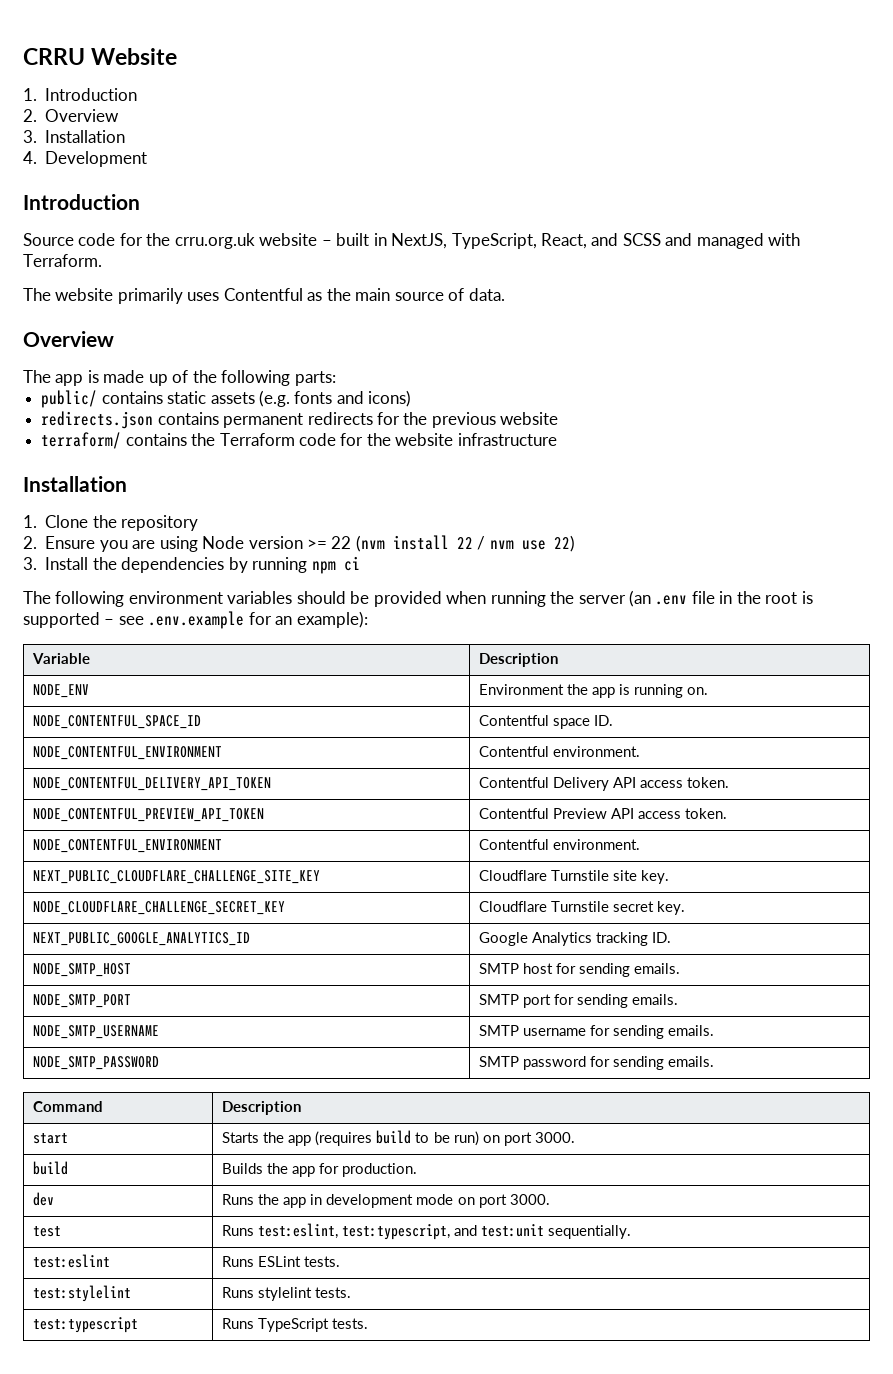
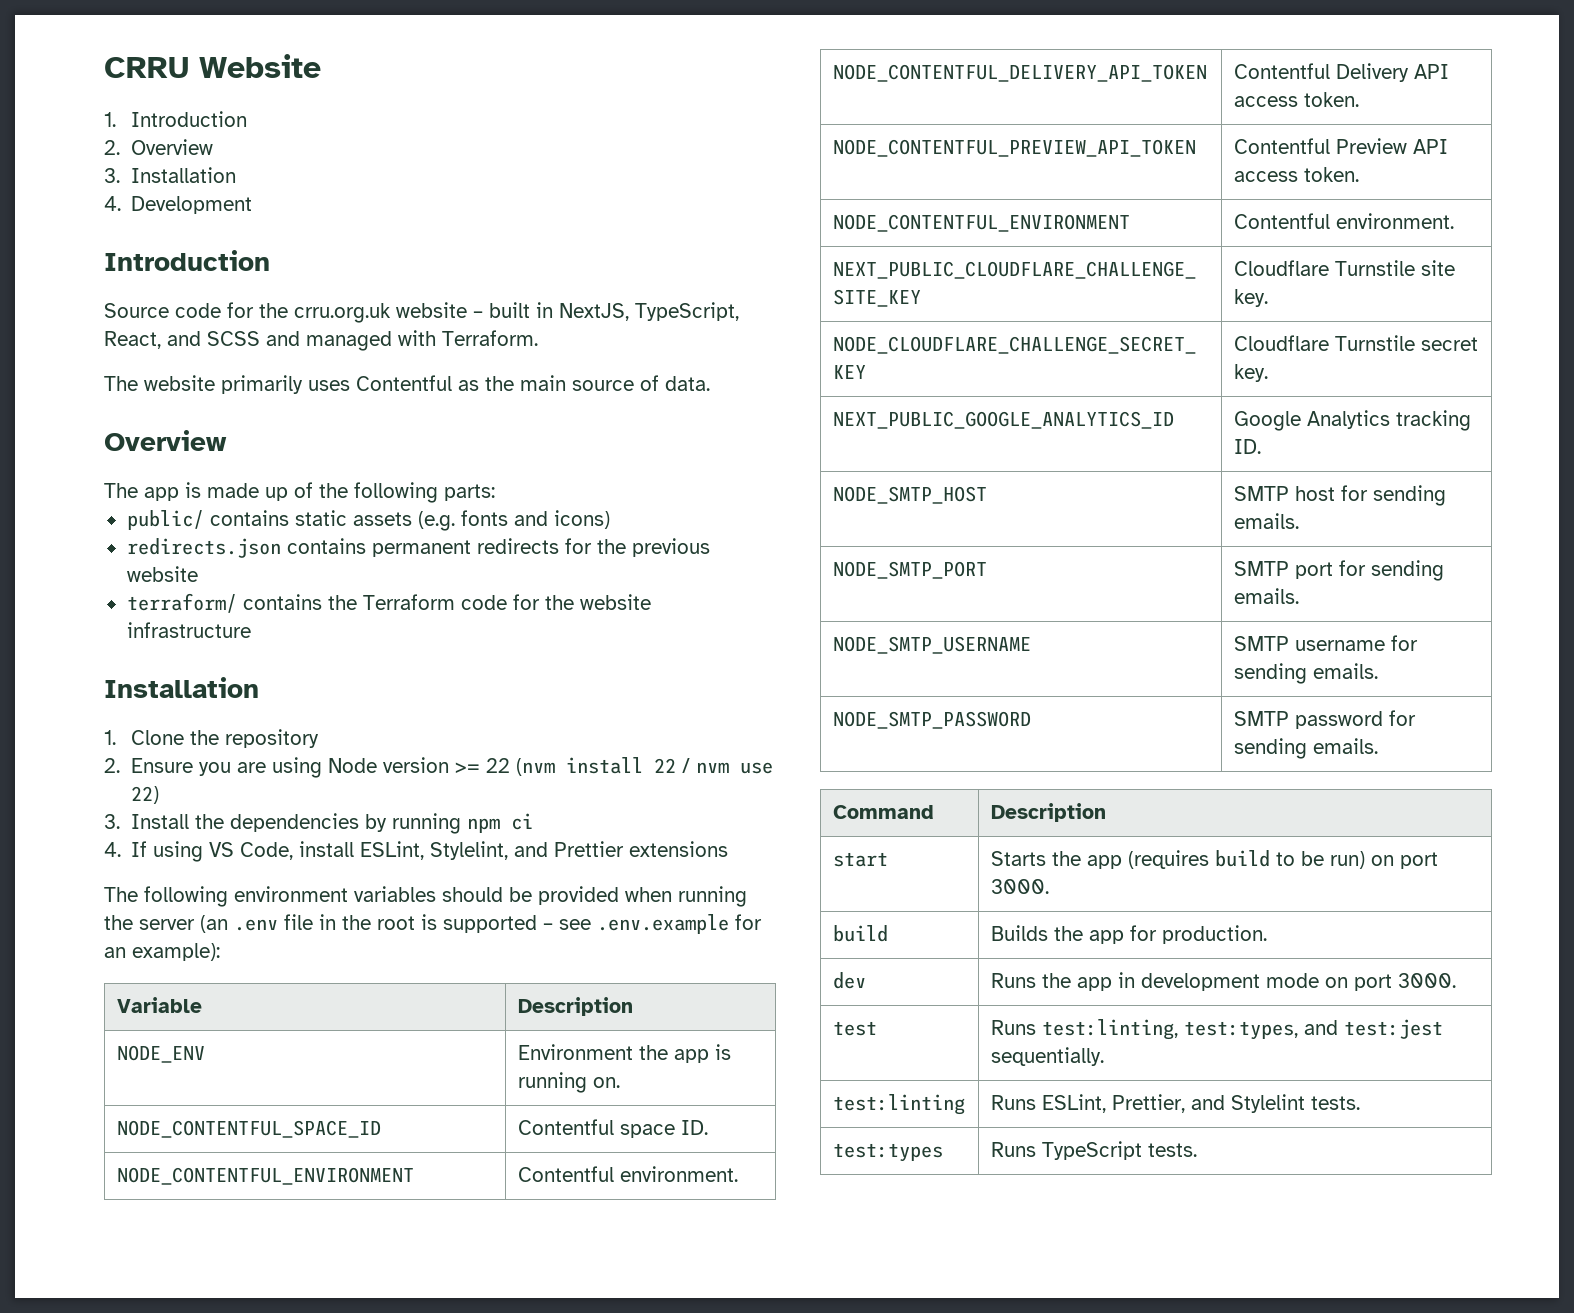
+ 4. If using VS Code, install ESLint, Stylelint, and Prettier extensions
- test | Runs test:eslint, test:typescript, and test:unit sequentially.
+ test | Runs test:linting, test:types, and test:jest sequentially.
- test:eslint | Runs ESLint tests.
- test:stylelint | Runs stylelint tests.
- test:typescript | Runs TypeScript tests.
+ test:linting | Runs ESLint, Prettier, and Stylelint tests.
+ test:types | Runs TypeScript tests.

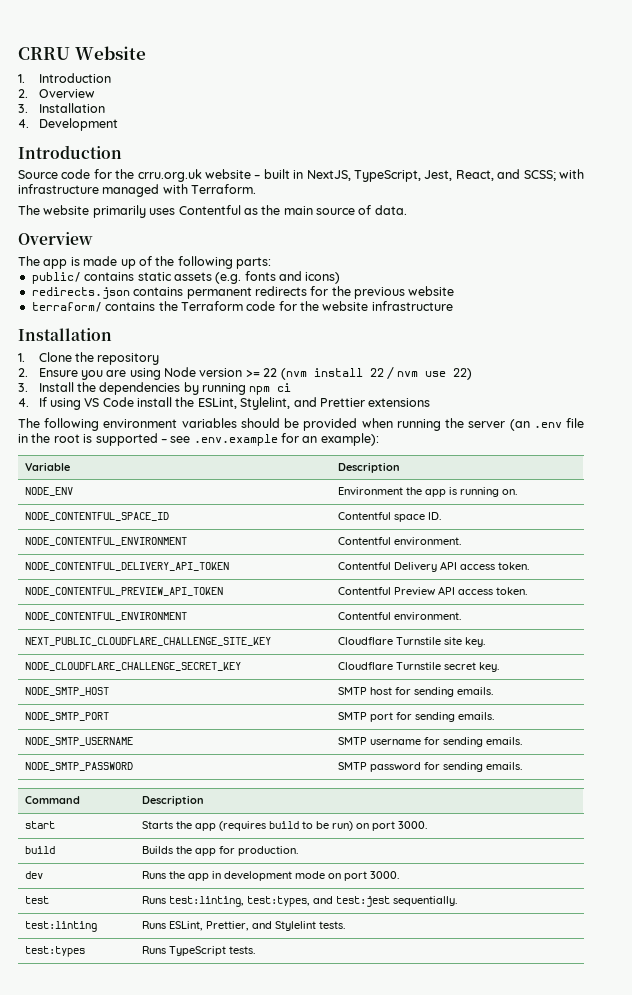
- Source code for the crru.org.uk website – built in NextJS, TypeScript, React, and SCSS and managed with Terraform.
+ Source code for the crru.org.uk website – built in NextJS, TypeScript, Jest, React, and SCSS; with infrastructure managed with Terraform.
- 4. If using VS Code, install ESLint, Stylelint, and Prettier extensions
+ 4. If using VS Code install the ESLint, Stylelint, and Prettier extensions
- NEXT_PUBLIC_GOOGLE_ANALYTICS_ID | Google Analytics tracking ID.

